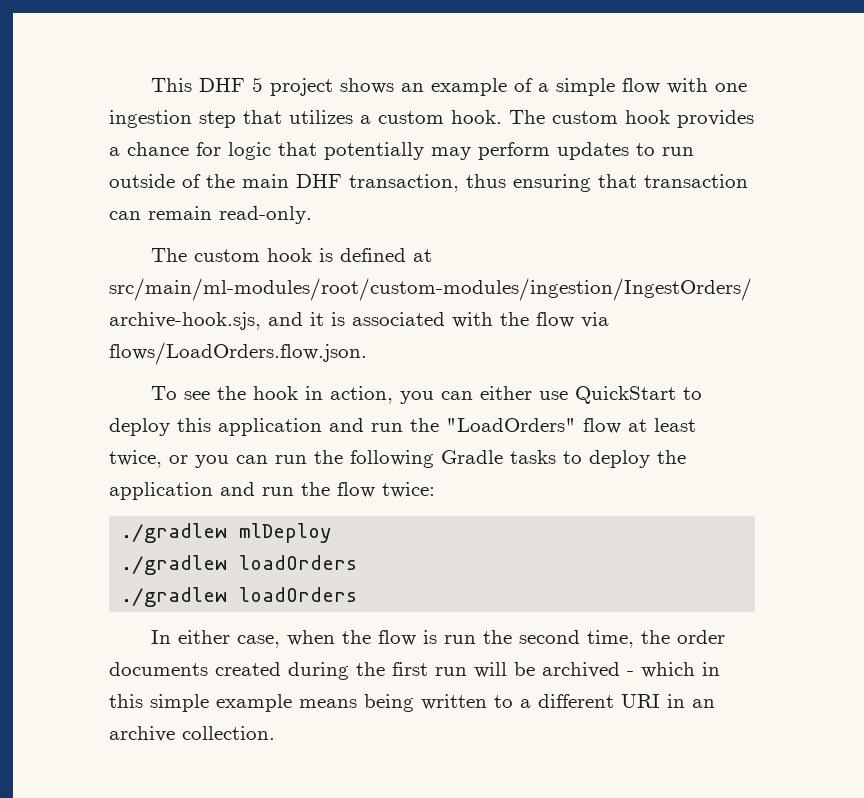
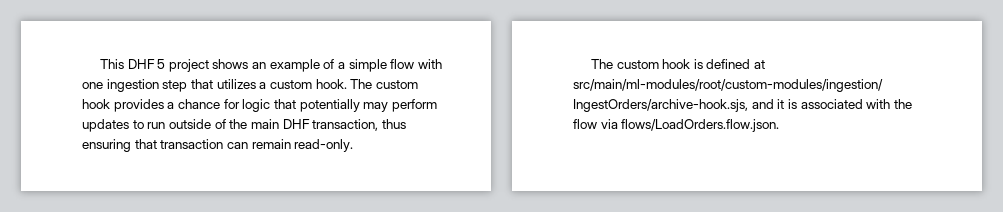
- To see the hook in action, you can either use QuickStart to deploy this application and run the "LoadOrders" flow at least twice, or you can run the following Gradle tasks to deploy the application and run the flow twice:
- ./gradlew mlDeploy
- ./gradlew loadOrders
- ./gradlew loadOrders
- In either case, when the flow is run the second time, the order documents created during the first run will be archived - which in this simple example means being written to a different URI in an archive collection.

